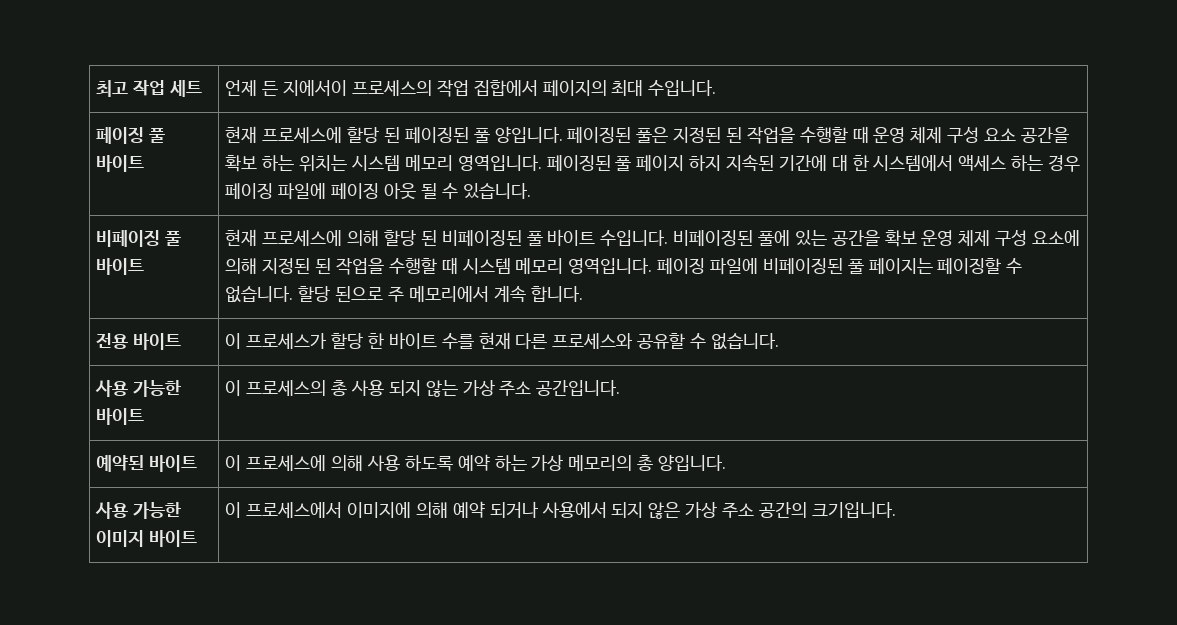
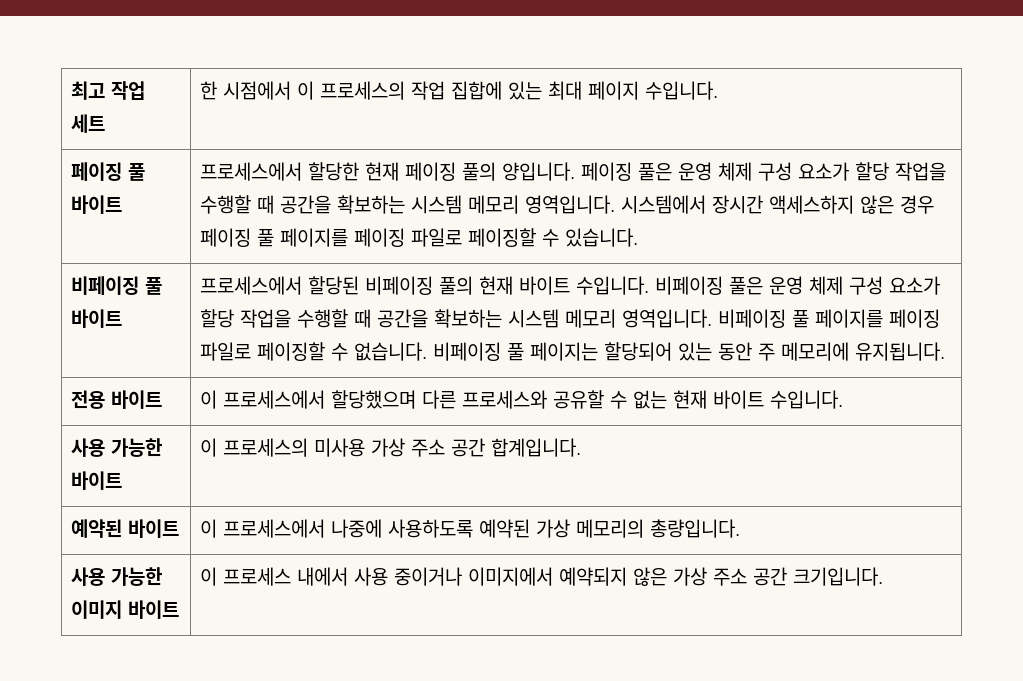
- 최고 작업 세트 | 언제 든 지에서이 프로세스의 작업 집합에서 페이지의 최대 수입니다.
- 페이징 풀 바이트 | 현재 프로세스에 할당 된 페이징된 풀 양입니다. 페이징된 풀은 지정된 된 작업을 수행할 때 운영 체제 구성 요소 공간을 확보 하는 위치는 시스템 메모리 영역입니다. 페이징된 풀 페이지 하지 지속된 기간에 대 한 시스템에서 액세스 하는 경우 페이징 파일에 페이징 아웃 될 수 있습니다.
+ 최고 작업 세트 | 한 시점에서 이 프로세스의 작업 집합에 있는 최대 페이지 수입니다.
+ 페이징 풀 바이트 | 프로세스에서 할당한 현재 페이징 풀의 양입니다. 페이징 풀은 운영 체제 구성 요소가 할당 작업을 수행할 때 공간을 확보하는 시스템 메모리 영역입니다. 시스템에서 장시간 액세스하지 않은 경우 페이징 풀 페이지를 페이징 파일로 페이징할 수 있습니다.
- 현재 프로세스에 의해 할당 된 비페이징된 풀 바이트 수입니다. 비페이징된 풀에 있는 공간을 확보 운영 체제 구성 요소에 의해 지정된 된 작업을 수행할 때 시스템 메모리 영역입니다. 페이징 파일에 비페이징된 풀 페이지는 페이징할 수 없습니다. 할당 된으로 주 메모리에서 계속 합니다.
- 전용 바이트 | 이 프로세스가 할당 한 바이트 수를 현재 다른 프로세스와 공유할 수 없습니다.
+ 프로세스에서 할당된 비페이징 풀의 현재 바이트 수입니다. 비페이징 풀은 운영 체제 구성 요소가 할당 작업을 수행할 때 공간을 확보하는 시스템 메모리 영역입니다. 비페이징 풀 페이지를 페이징 파일로 페이징할 수 없습니다. 비페이징 풀 페이지는 할당되어 있는 동안 주 메모리에 유지됩니다.
+ 전용 바이트 | 이 프로세스에서 할당했으며 다른 프로세스와 공유할 수 없는 현재 바이트 수입니다.
- 사용 가능한 바이트 | 이 프로세스의 총 사용 되지 않는 가상 주소 공간입니다.
- 예약된 바이트 | 이 프로세스에 의해 사용 하도록 예약 하는 가상 메모리의 총 양입니다.
+ 사용 가능한 바이트 | 이 프로세스의 미사용 가상 주소 공간 합계입니다.
+ 예약된 바이트 | 이 프로세스에서 나중에 사용하도록 예약된 가상 메모리의 총량입니다.
- 사용 가능한 이미지 바이트 | 이 프로세스에서 이미지에 의해 예약 되거나 사용에서 되지 않은 가상 주소 공간의 크기입니다.
+ 사용 가능한 이미지 바이트 | 이 프로세스 내에서 사용 중이거나 이미지에서 예약되지 않은 가상 주소 공간 크기입니다.

